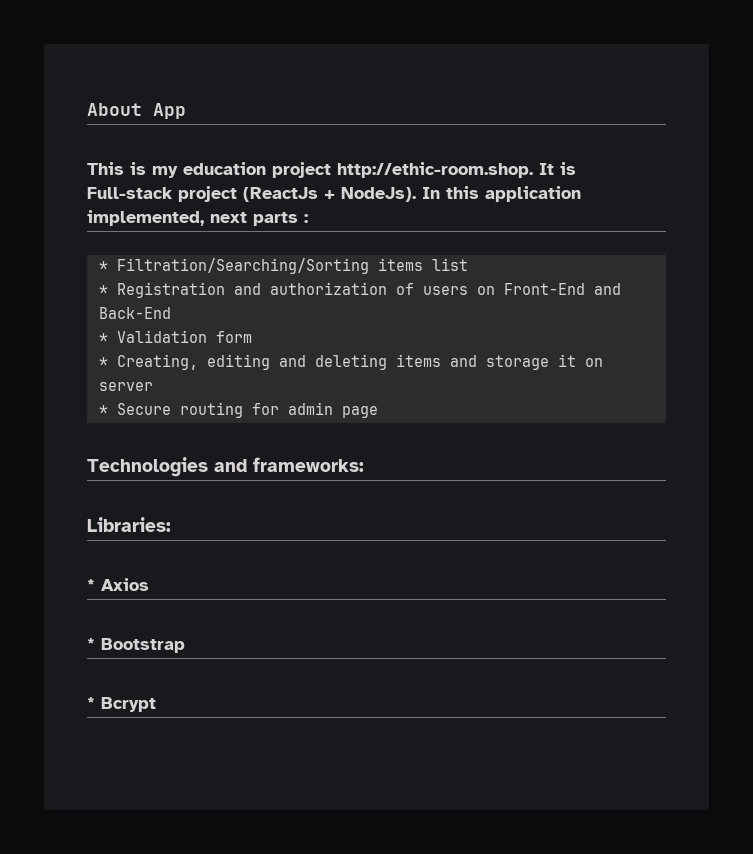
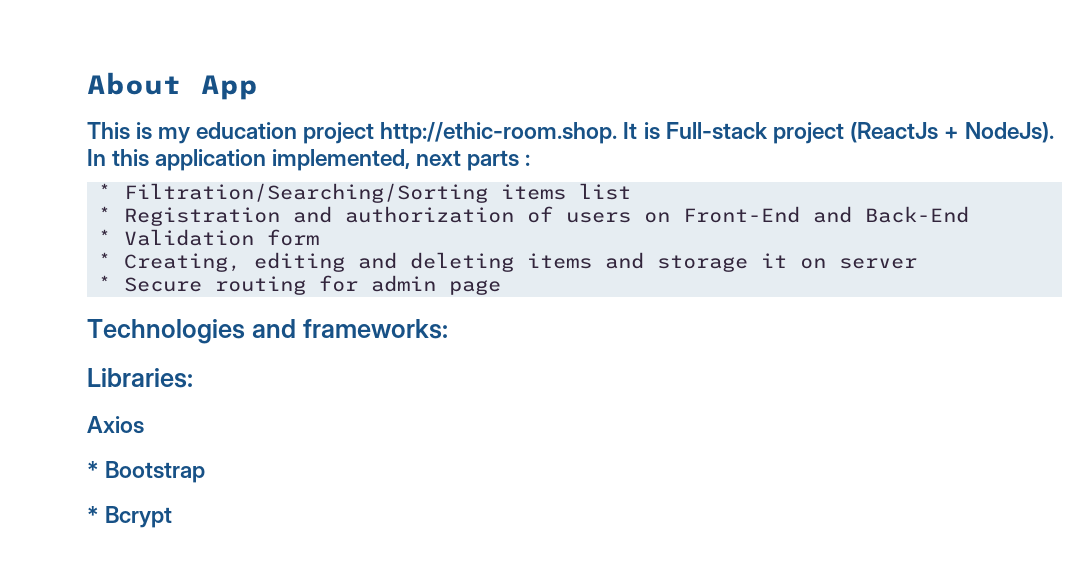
- * Axios
+ Axios

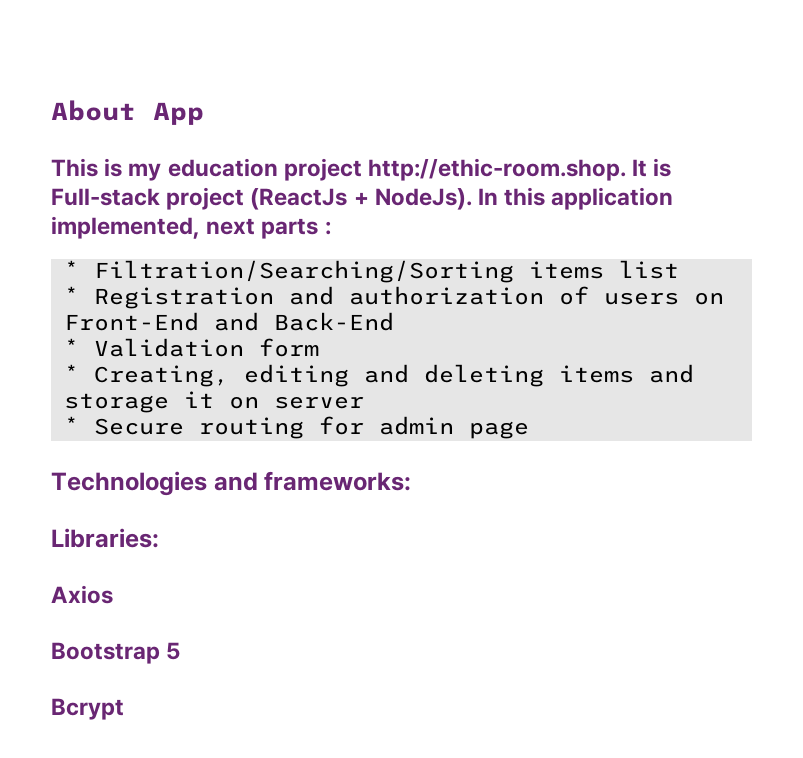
- * Bootstrap
- * Bcrypt
+ Bootstrap 5
+ Bcrypt

